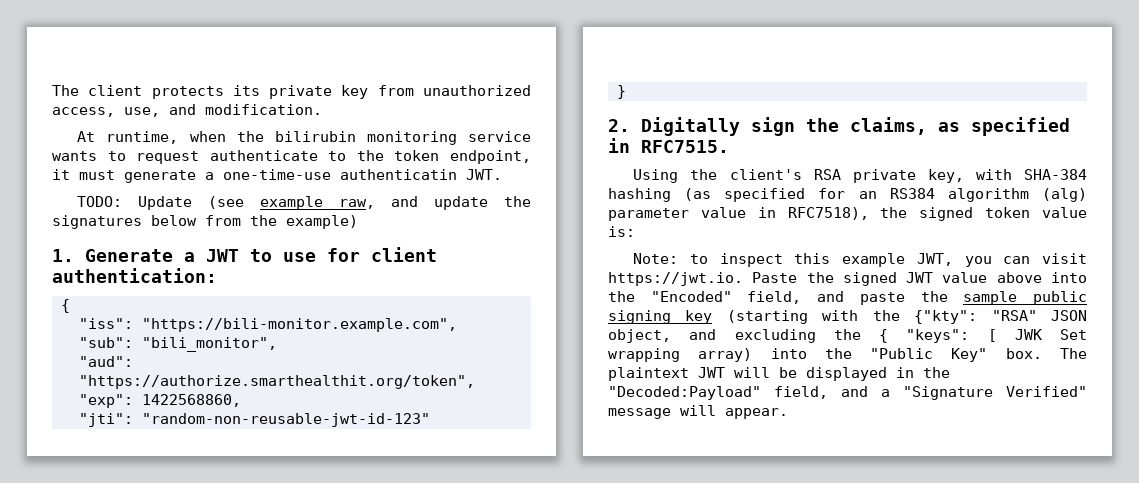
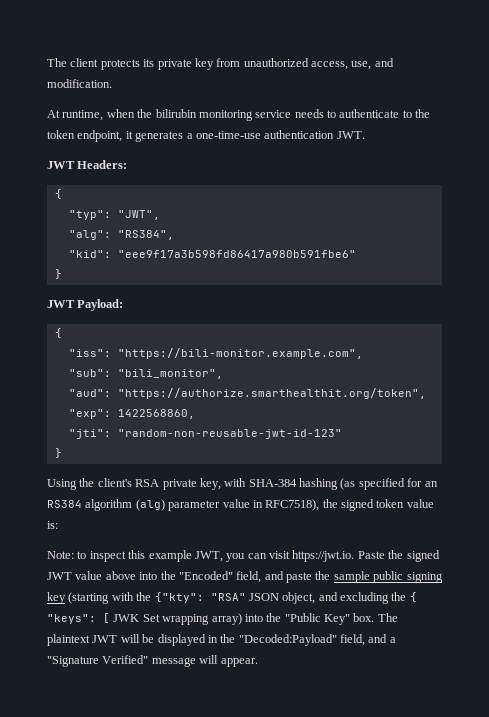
- At runtime, when the bilirubin monitoring service wants to request authenticate to the token endpoint, it must generate a one-time-use authenticatin JWT.
+ At runtime, when the bilirubin monitoring service needs to authenticate to the token endpoint, it generates a one-time-use authentication JWT.
- TODO: Update (see example raw, and update the signatures below from the example)
- 1. Generate a JWT to use for client authentication:
+ JWT Headers:
+ {
+ "typ": "JWT",
+ "alg": "RS384",
+ "kid": "eee9f17a3b598fd86417a980b591fbe6"
+ }
+ JWT Payload:
- 2. Digitally sign the claims, as specified in RFC7515.

